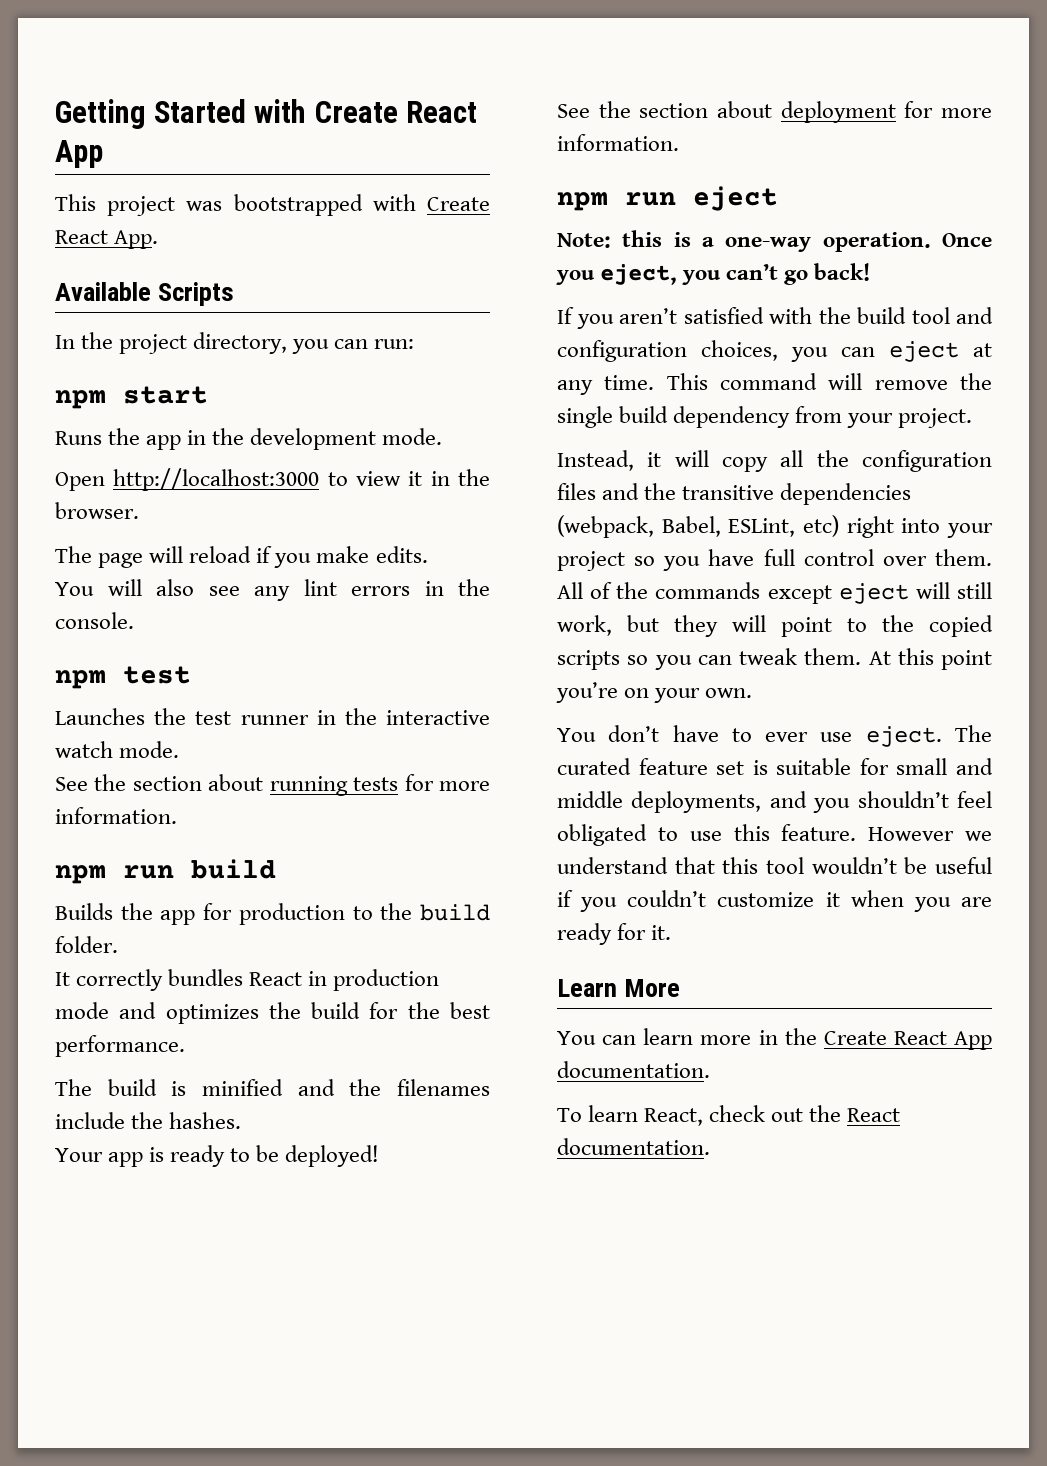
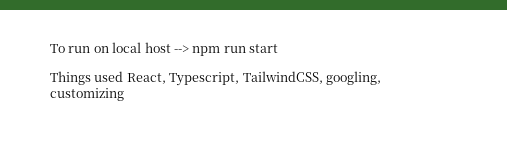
- Getting Started with Create React App
- This project was bootstrapped with Create React App.
- Available Scripts
- In the project directory, you can run:
- npm start
- Runs the app in the development mode.
- Open http://localhost:3000 to view it in the browser.
- The page will reload if you make edits.
- You will also see any lint errors in the console.
- npm test
- Launches the test runner in the interactive watch mode.
- See the section about running tests for more information.
- npm run build
- Builds the app for production to the build folder.
- It correctly bundles React in production mode and optimizes the build for the best performance.
- The build is minified and the filenames include the hashes.
- Your app is ready to be deployed!
- See the section about deployment for more information.
- npm run eject
- Note: this is a one-way operation. Once you eject, you can’t go back!
- If you aren’t satisfied with the build tool and configuration choices, you can eject at any time. This command will remove the single build dependency from your project.
- Instead, it will copy all the configuration files and the transitive dependencies (webpack, Babel, ESLint, etc) right into your project so you have full control over them. All of the commands except eject will still work, but they will point to the copied scripts so you can tweak them. At this point you’re on your own.
- You don’t have to ever use eject. The curated feature set is suitable for small and middle deployments, and you shouldn’t feel obligated to use this feature. However we understand that this tool wouldn’t be useful if you couldn’t customize it when you are ready for it.
- Learn More
- You can learn more in the Create React App documentation.
- To learn React, check out the React documentation.
+ To run on local host --> npm run start
+ Things used React, Typescript, TailwindCSS, googling, customizing

